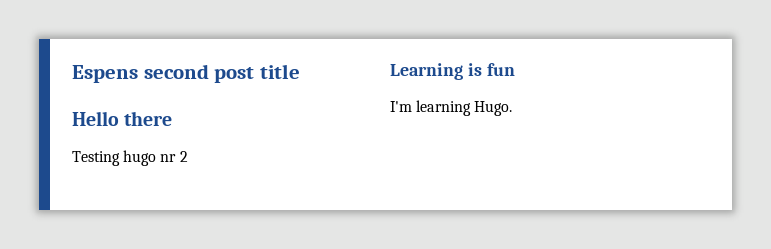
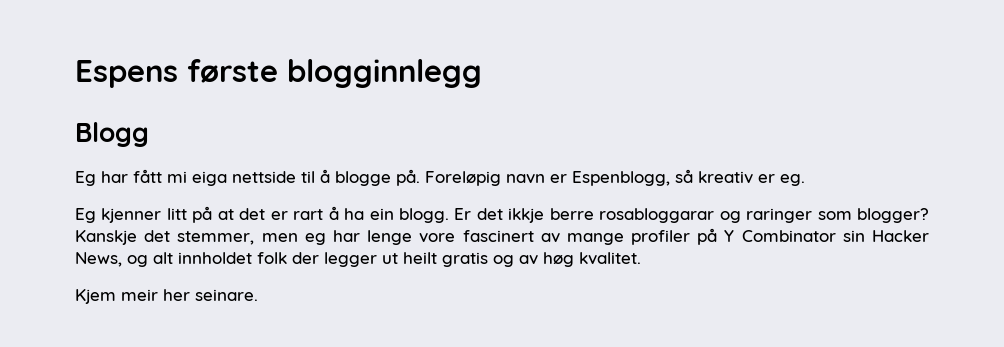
- Espens second post title
- Hello there
- Testing hugo nr 2
- Learning is fun
- I'm learning Hugo.
+ Espens første blogginnlegg
+ Blogg
+ Eg har fått mi eiga nettside til å blogge på. Foreløpig navn er Espenblogg, så kreativ er eg.
+ Eg kjenner litt på at det er rart å ha ein blogg. Er det ikkje berre rosabloggarar og raringer som blogger? Kanskje det stemmer, men eg har lenge vore fascinert av mange profiler på Y Combinator sin Hacker News, og alt innholdet folk der legger ut heilt gratis og av høg kvalitet.
+ Kjem meir her seinare.

